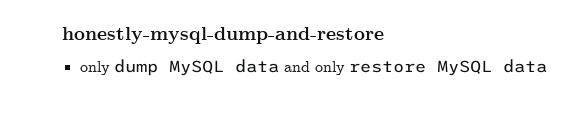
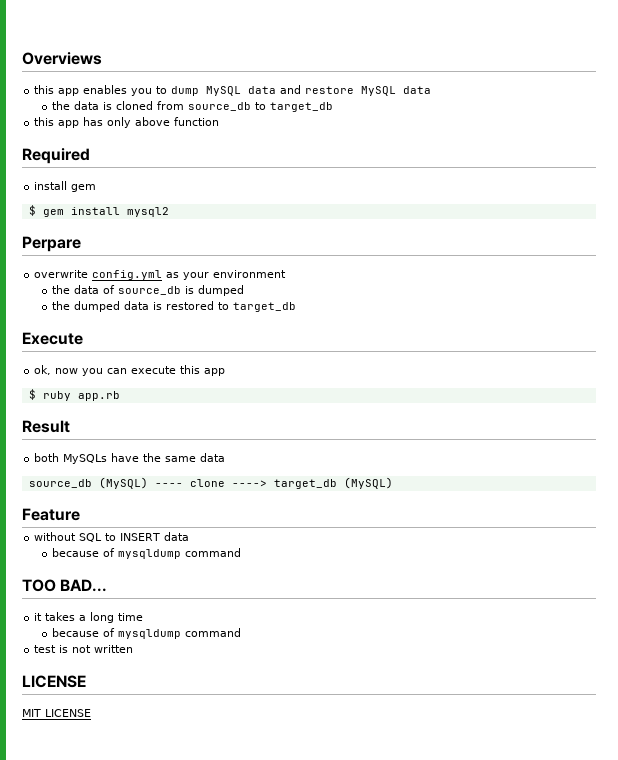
- honestly-mysql-dump-and-restore
- only dump MySQL data and only restore MySQL data
+ Overviews
+ this app enables you to dump MySQL data and restore MySQL data
+ the data is cloned from source_db to target_db
+ this app has only above function
+ Required
+ install gem
+ $ gem install mysql2
+ Perpare
+ overwrite config.yml as your environment
+ the data of source_db is dumped
+ the dumped data is restored to target_db
+ Execute
+ ok, now you can execute this app
+ $ ruby app.rb
+ Result
+ both MySQLs have the same data
+ source_db (MySQL) ---- clone ----> target_db (MySQL)
+ Feature
+ without SQL to INSERT data
+ because of mysqldump command
+ TOO BAD...
+ it takes a long time
+ because of mysqldump command
+ test is not written
+ LICENSE
+ MIT LICENSE

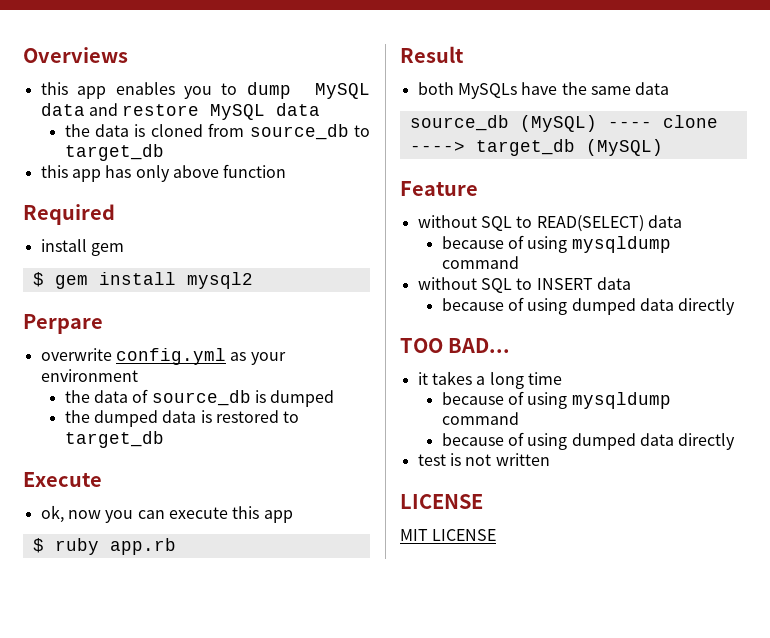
+ without SQL to READ(SELECT) data
+ because of using mysqldump command
  without SQL to INSERT data
- because of mysqldump command
+ because of using dumped data directly
  it takes a long time
- because of mysqldump command
+ because of using mysqldump command
+ because of using dumped data directly

